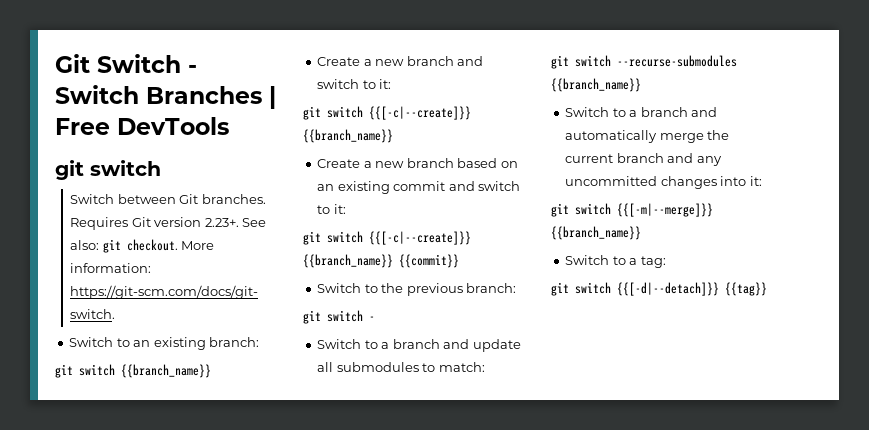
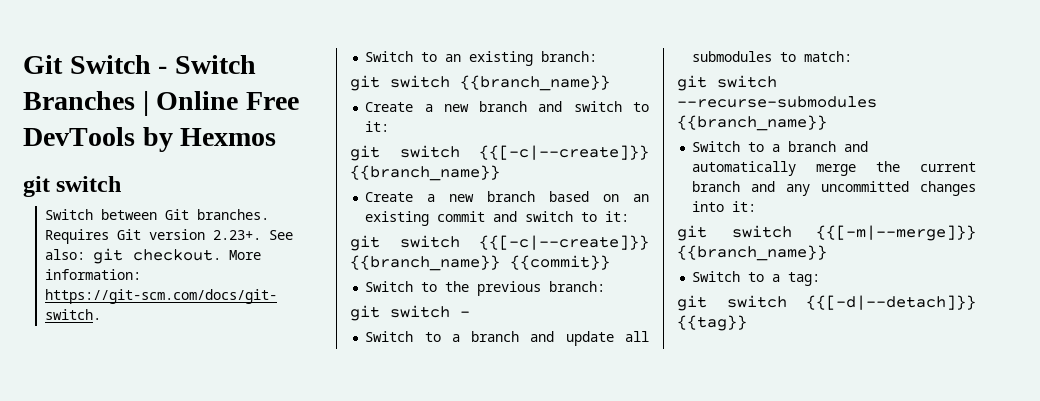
- Git Switch - Switch Branches | Free DevTools
+ Git Switch - Switch Branches | Online Free DevTools by Hexmos

